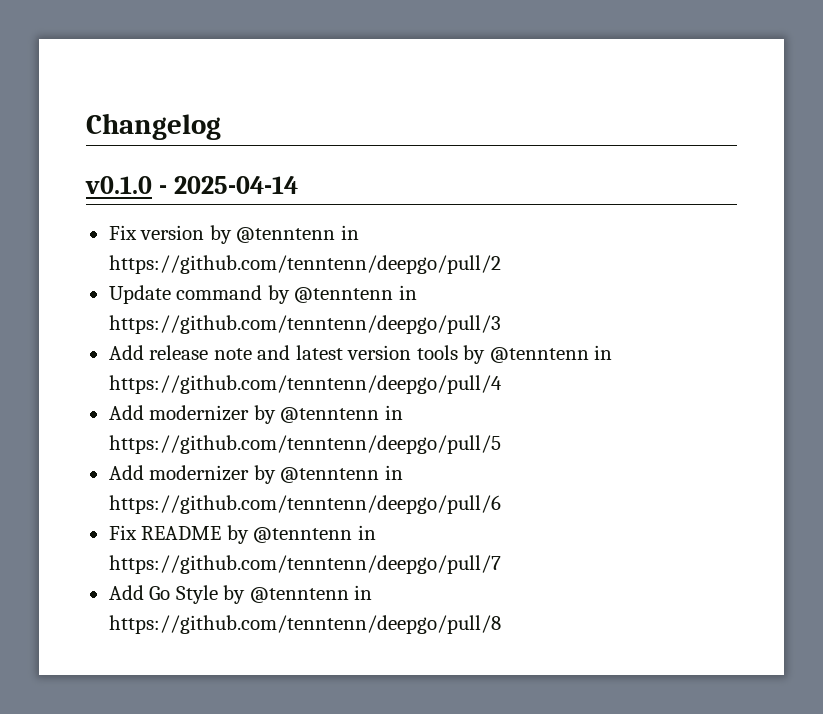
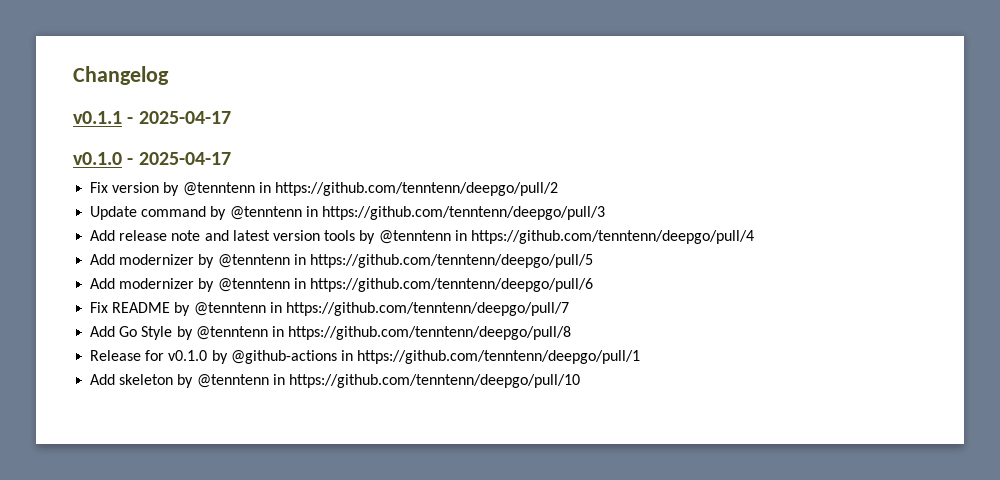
+ v0.1.1 - 2025-04-17
- v0.1.0 - 2025-04-14
+ v0.1.0 - 2025-04-17
+ Release for v0.1.0 by @github-actions in https://github.com/tenntenn/deepgo/pull/1
+ Add skeleton by @tenntenn in https://github.com/tenntenn/deepgo/pull/10

